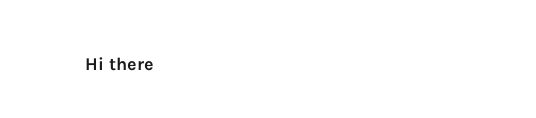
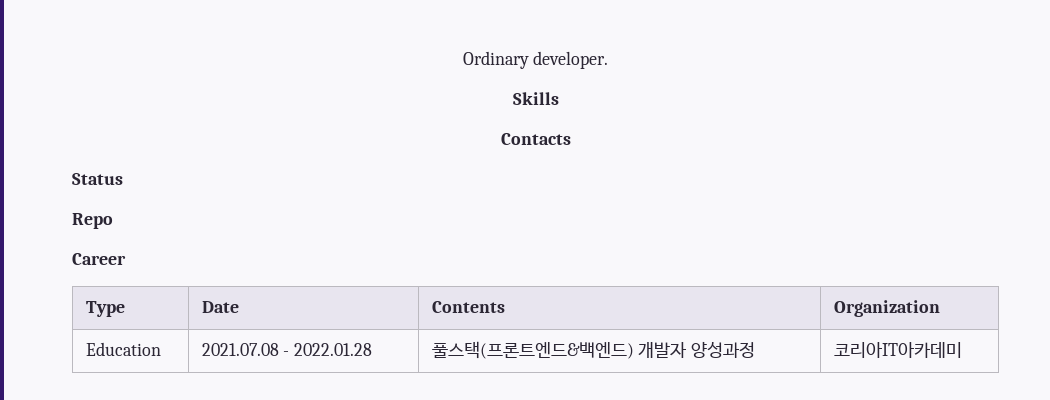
- Hi there
+ Ordinary developer.
+ Skills
+ Contacts
+ Status
+ Repo
+ Career
+ Type | Date | Contents | Organization
+ Education | 2021.07.08 - 2022.01.28 | 풀스택(프론트엔드&백엔드) 개발자 양성과정 | 코리아IT아카데미

